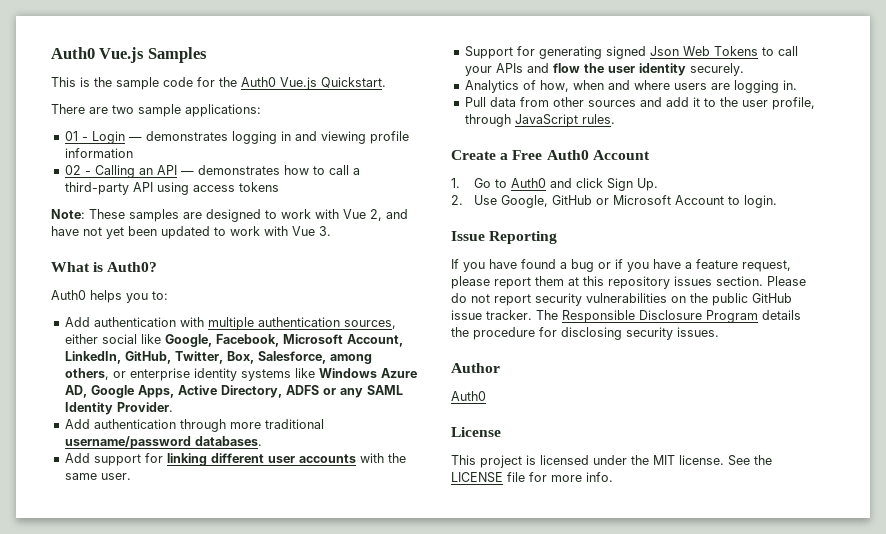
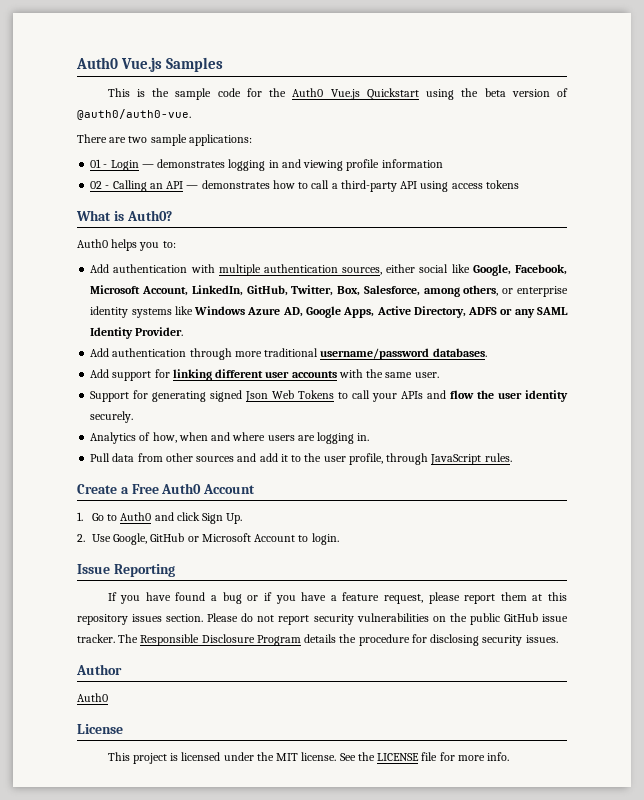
- This is the sample code for the Auth0 Vue.js Quickstart.
+ This is the sample code for the Auth0 Vue.js Quickstart using the beta version of @auth0/auth0-vue.
- Note: These samples are designed to work with Vue 2, and have not yet been updated to work with Vue 3.

